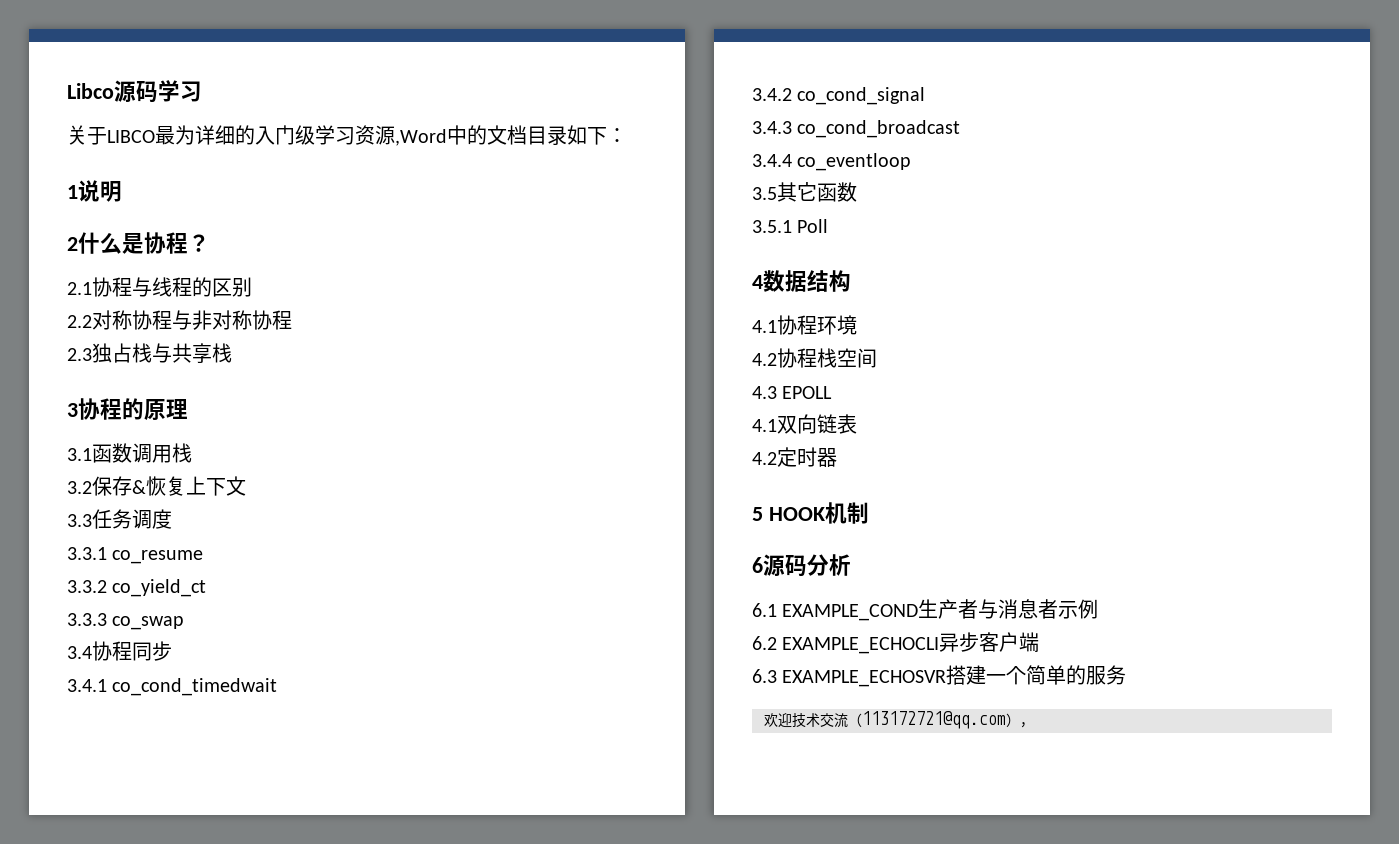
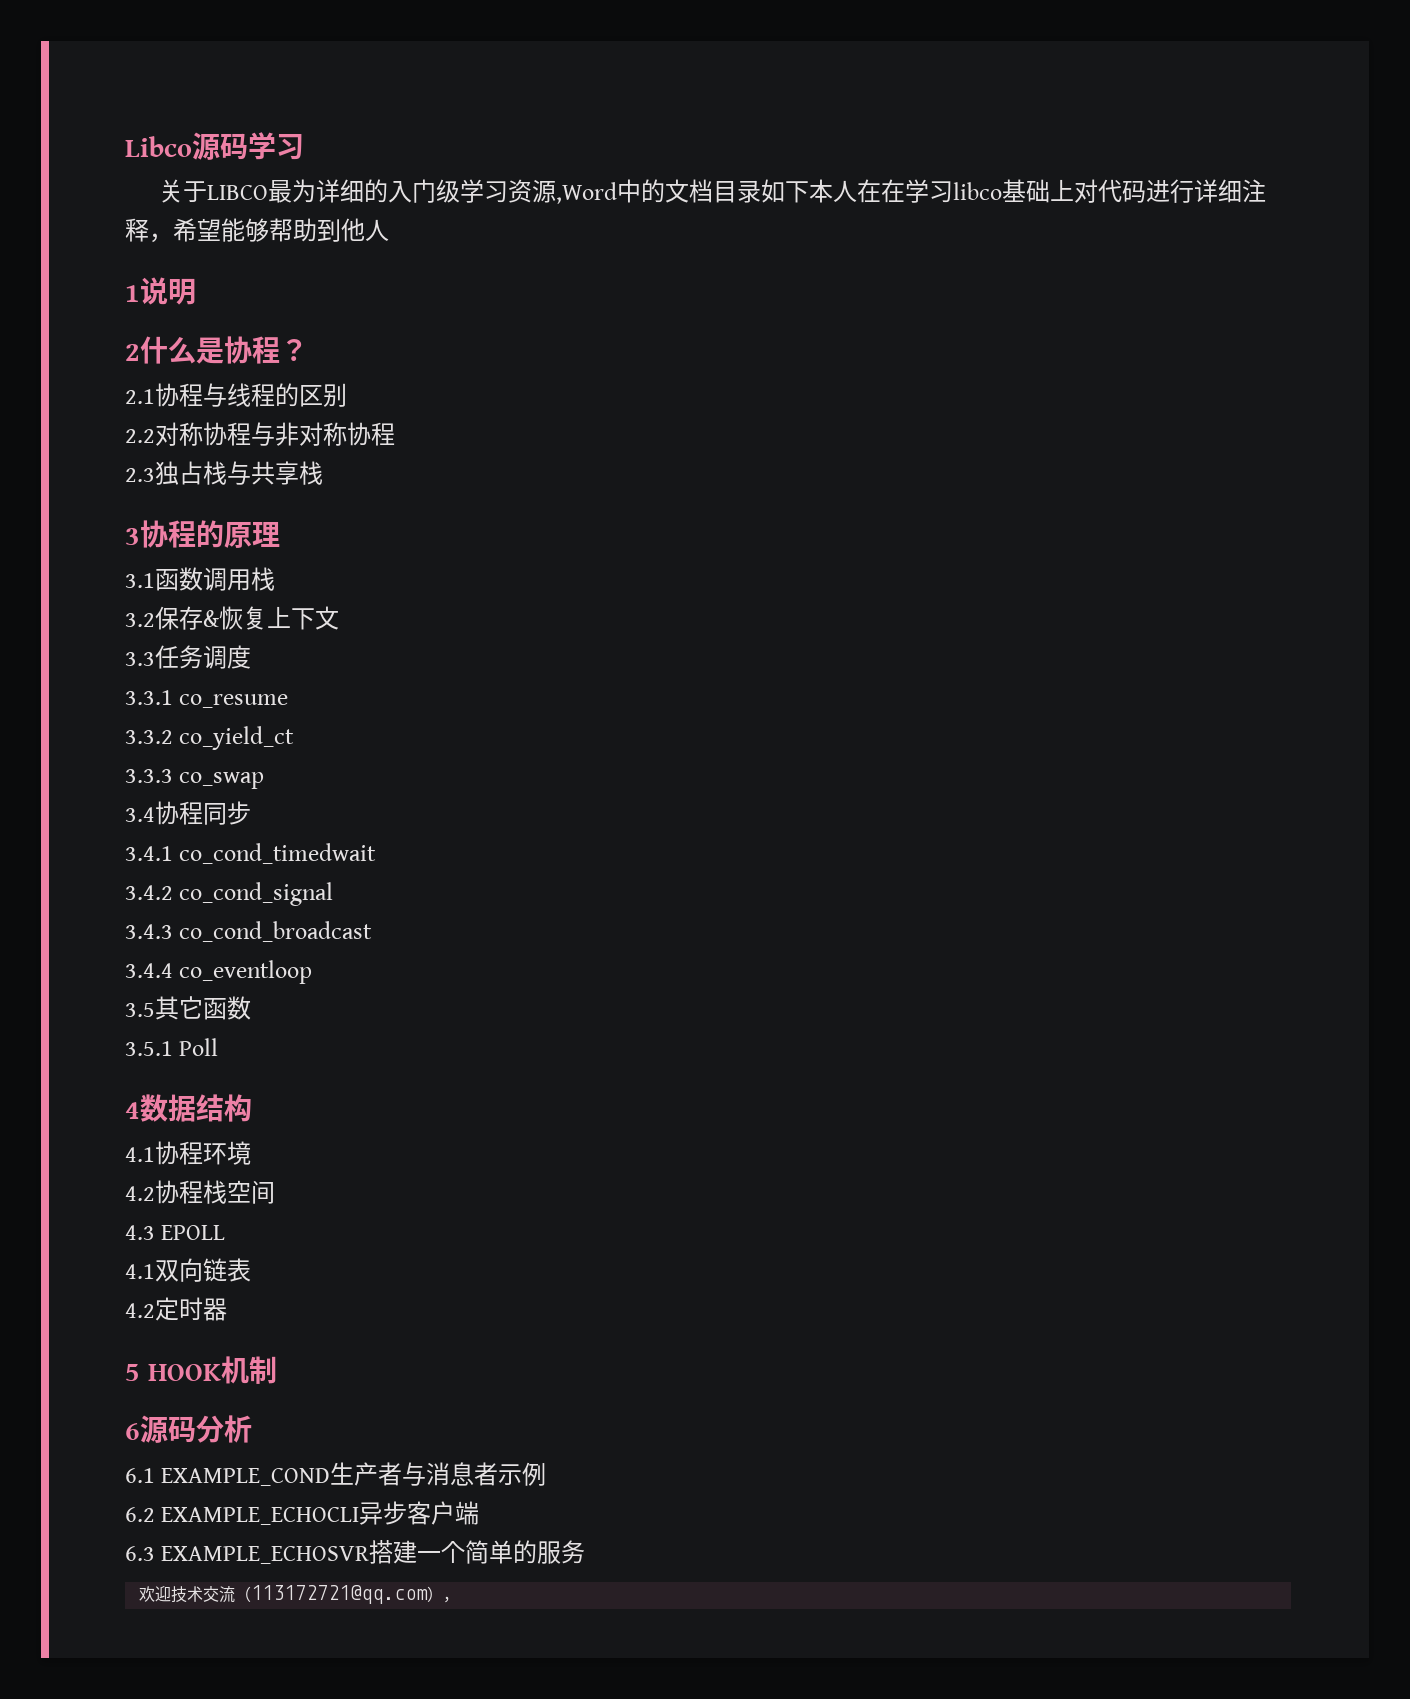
- 关于LIBCO最为详细的入门级学习资源,Word中的文档目录如下：
+ 关于LIBCO最为详细的入门级学习资源,Word中的文档目录如下本人在在学习libco基础上对代码进行详细注释，希望能够帮助到他人

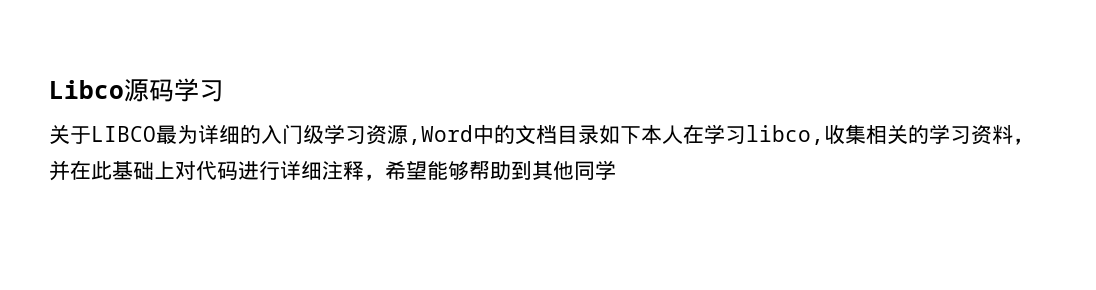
- 关于LIBCO最为详细的入门级学习资源,Word中的文档目录如下本人在在学习libco基础上对代码进行详细注释，希望能够帮助到他人
- 1说明
- 2什么是协程？
- 2.1协程与线程的区别
- 2.2对称协程与非对称协程
- 2.3独占栈与共享栈
- 3协程的原理
- 3.1函数调用栈
- 3.2保存&恢复上下文
- 3.3任务调度
- 3.3.1 co_resume
- 3.3.2 co_yield_ct
- 3.3.3 co_swap
- 3.4协程同步
- 3.4.1 co_cond_timedwait
- 3.4.2 co_cond_signal
- 3.4.3 co_cond_broadcast
- 3.4.4 co_eventloop
- 3.5其它函数
- 3.5.1 Poll
- 4数据结构
- 4.1协程环境
- 4.2协程栈空间
- 4.3 EPOLL
- 4.1双向链表
- 4.2定时器
- 5 HOOK机制
- 6源码分析
- 6.1 EXAMPLE_COND生产者与消息者示例
- 6.2 EXAMPLE_ECHOCLI异步客户端
- 6.3 EXAMPLE_ECHOSVR搭建一个简单的服务
- 欢迎技术交流（113172721@qq.com），
+ 关于LIBCO最为详细的入门级学习资源,Word中的文档目录如下本人在学习libco,收集相关的学习资料，并在此基础上对代码进行详细注释，希望能够帮助到其他同学

